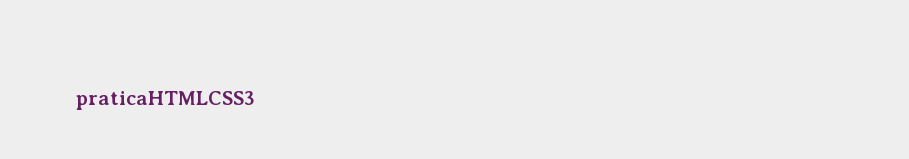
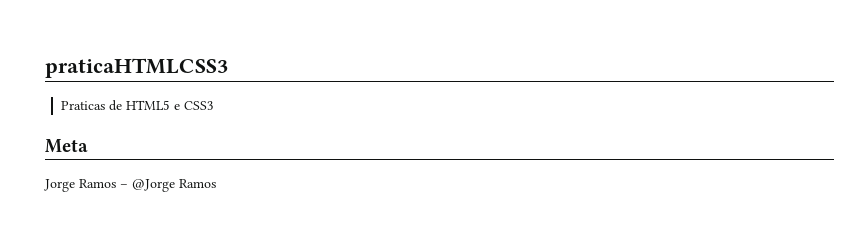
+ Praticas de HTML5 e CSS3
+ Meta
+ Jorge Ramos – @Jorge Ramos

